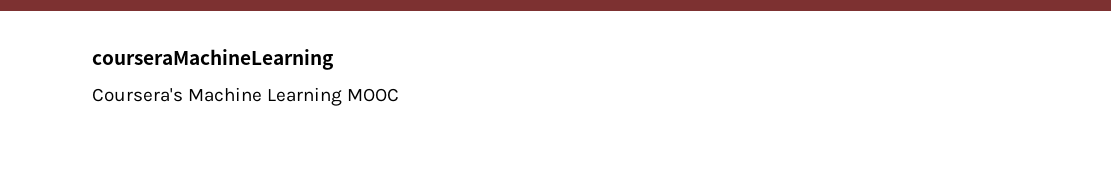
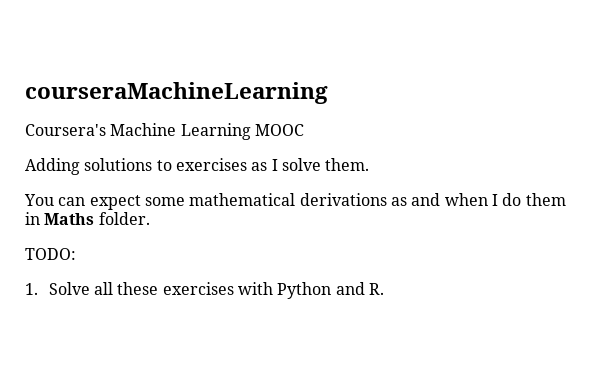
+ Adding solutions to exercises as I solve them.
+ You can expect some mathematical derivations as and when I do them in Maths folder.
+ TODO:
+ 1. Solve all these exercises with Python and R.

